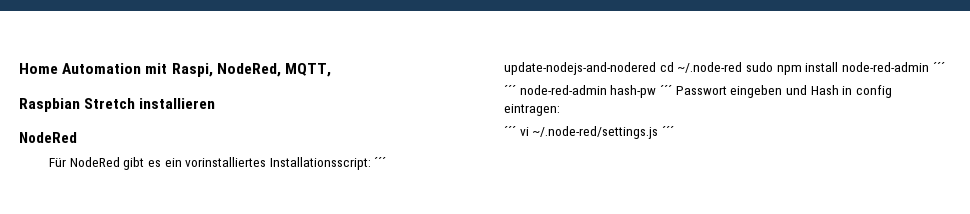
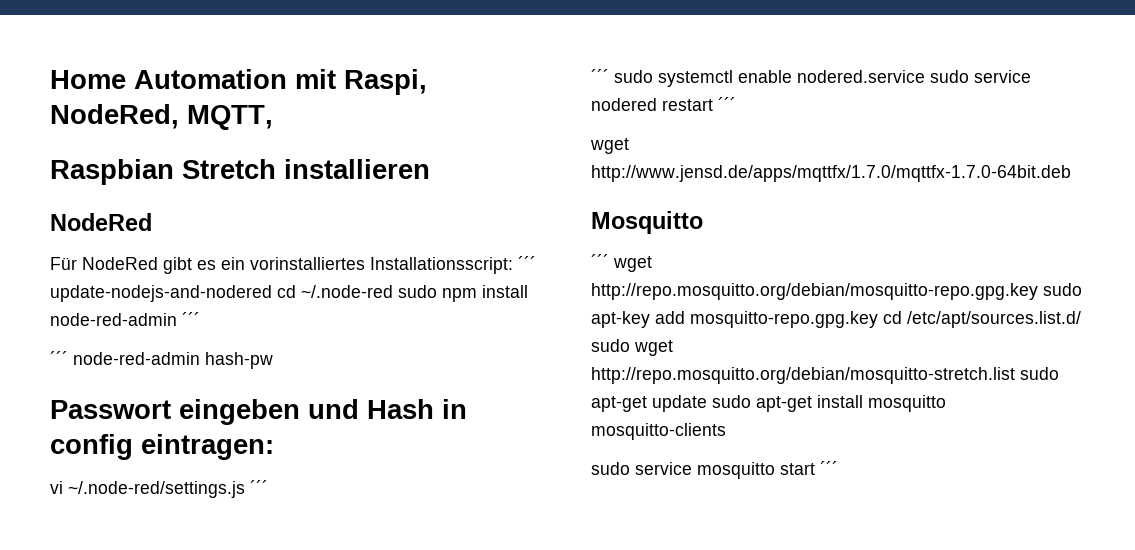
- ´´´ node-red-admin hash-pw ´´´ Passwort eingeben und Hash in config eintragen:
+ ´´´ node-red-admin hash-pw
+ Passwort eingeben und Hash in config eintragen:
- ´´´ vi ~/.node-red/settings.js ´´´
+ vi ~/.node-red/settings.js ´´´
+ ´´´ sudo systemctl enable nodered.service sudo service nodered restart ´´´
+ wget http://www.jensd.de/apps/mqttfx/1.7.0/mqttfx-1.7.0-64bit.deb
+ Mosquitto
+ ´´´ wget http://repo.mosquitto.org/debian/mosquitto-repo.gpg.key sudo apt-key add mosquitto-repo.gpg.key cd /etc/apt/sources.list.d/ sudo wget http://repo.mosquitto.org/debian/mosquitto-stretch.list sudo apt-get update sudo apt-get install mosquitto mosquitto-clients
+ sudo service mosquitto start ´´´

